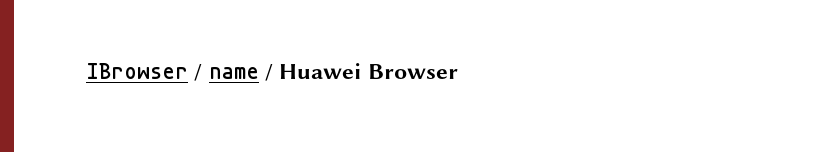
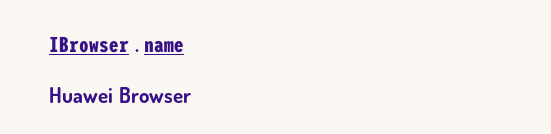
- IBrowser / name / Huawei Browser
+ IBrowser . name
+ Huawei Browser

